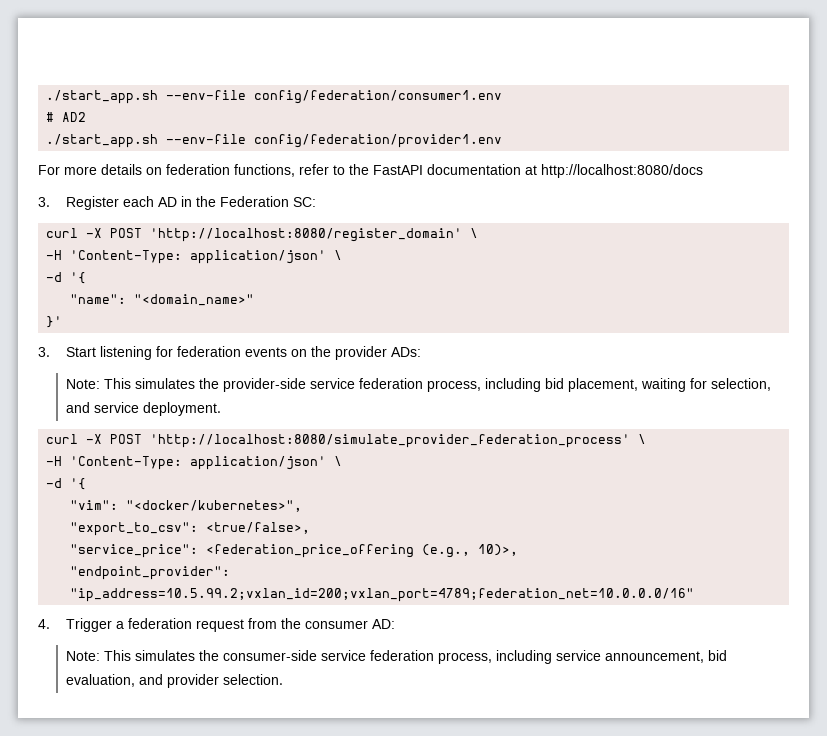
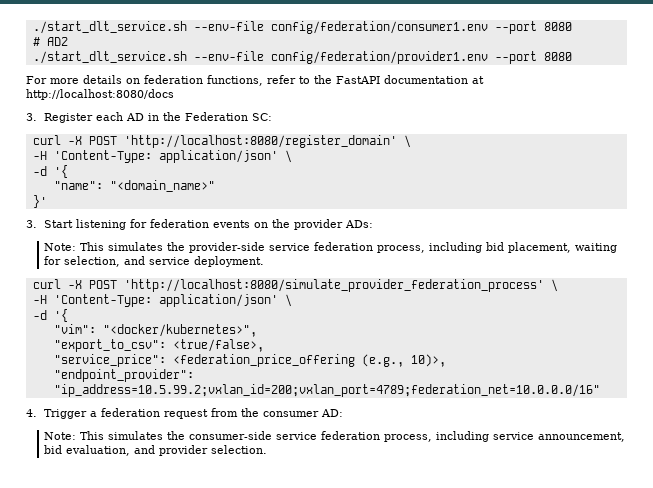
- ./start_app.sh --env-file config/federation/consumer1.env
+ ./start_dlt_service.sh --env-file config/federation/consumer1.env --port 8080
- ./start_app.sh --env-file config/federation/provider1.env
+ ./start_dlt_service.sh --env-file config/federation/provider1.env --port 8080

